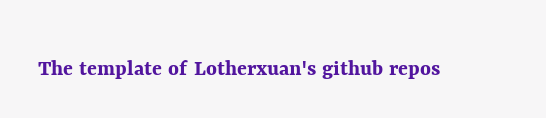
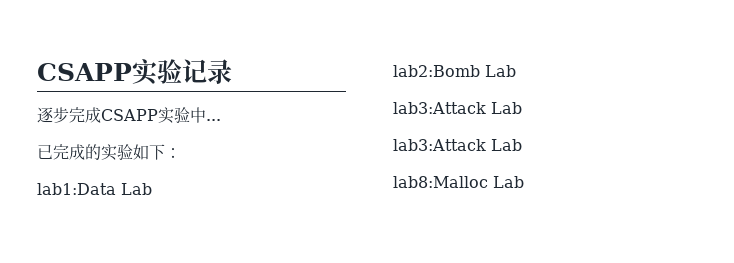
- The template of Lotherxuan's github repos
+ CSAPP实验记录
+ 逐步完成CSAPP实验中...
+ 已完成的实验如下：
+ lab1:Data Lab
+ lab2:Bomb Lab
+ lab3:Attack Lab
+ lab3:Attack Lab
+ lab8:Malloc Lab

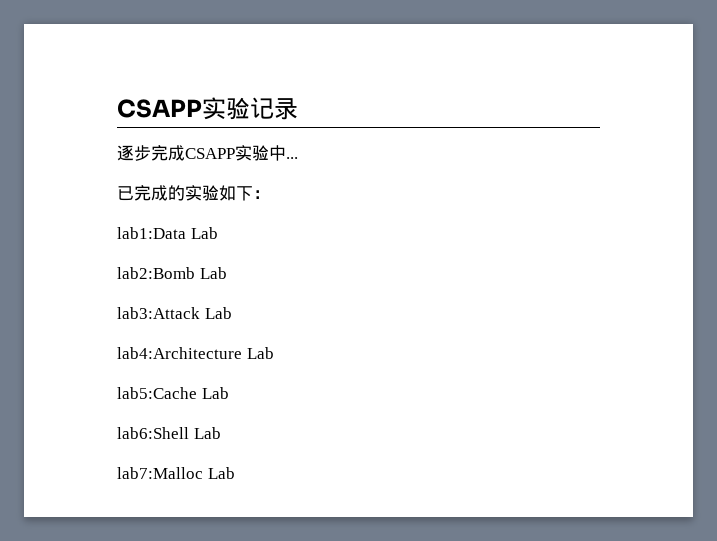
  lab2:Bomb Lab
  lab3:Attack Lab
- lab3:Attack Lab
- lab8:Malloc Lab
+ lab4:Architecture Lab
+ lab5:Cache Lab
+ lab6:Shell Lab
+ lab7:Malloc Lab

